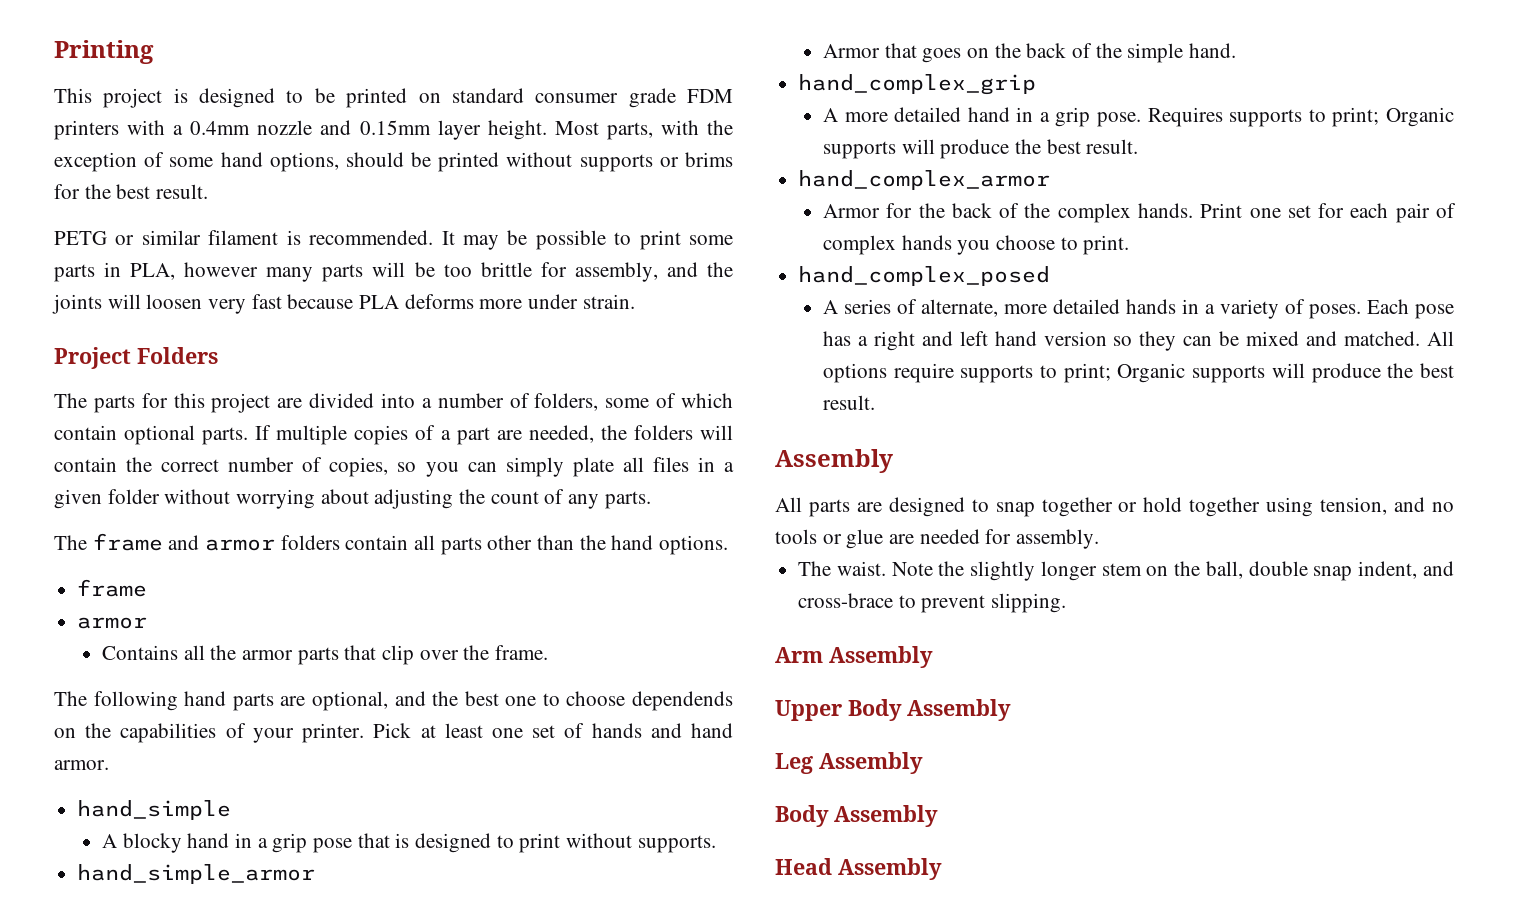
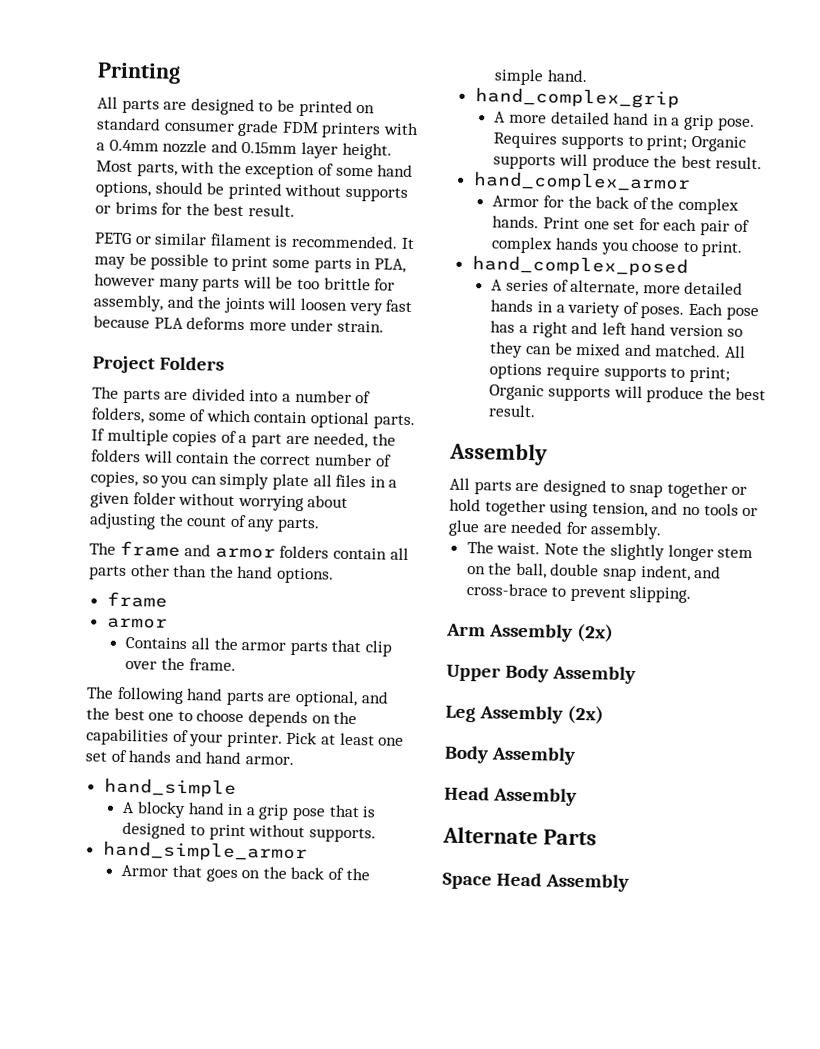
- This project is designed to be printed on standard consumer grade FDM printers with a 0.4mm nozzle and 0.15mm layer height.
+ All parts are designed to be printed on standard consumer grade FDM printers with a 0.4mm nozzle and 0.15mm layer height.
- The parts for this project are divided into a number of folders, some of which contain optional parts.
+ The parts are divided into a number of folders, some of which contain optional parts.
- The following hand parts are optional, and the best one to choose dependends on the capabilities of your printer.
+ The following hand parts are optional, and the best one to choose depends on the capabilities of your printer.
- Arm Assembly
+ Arm Assembly (2x)
- Leg Assembly
+ Leg Assembly (2x)
+ Alternate Parts
+ Space Head Assembly

